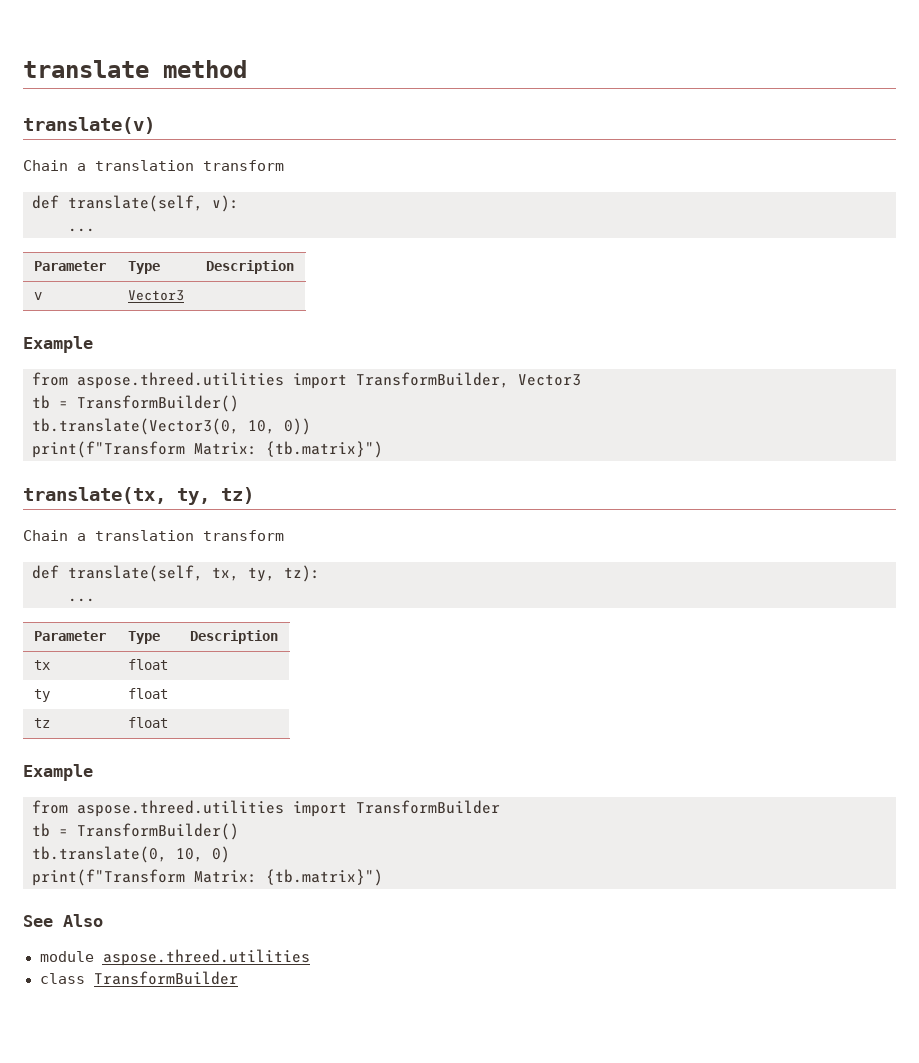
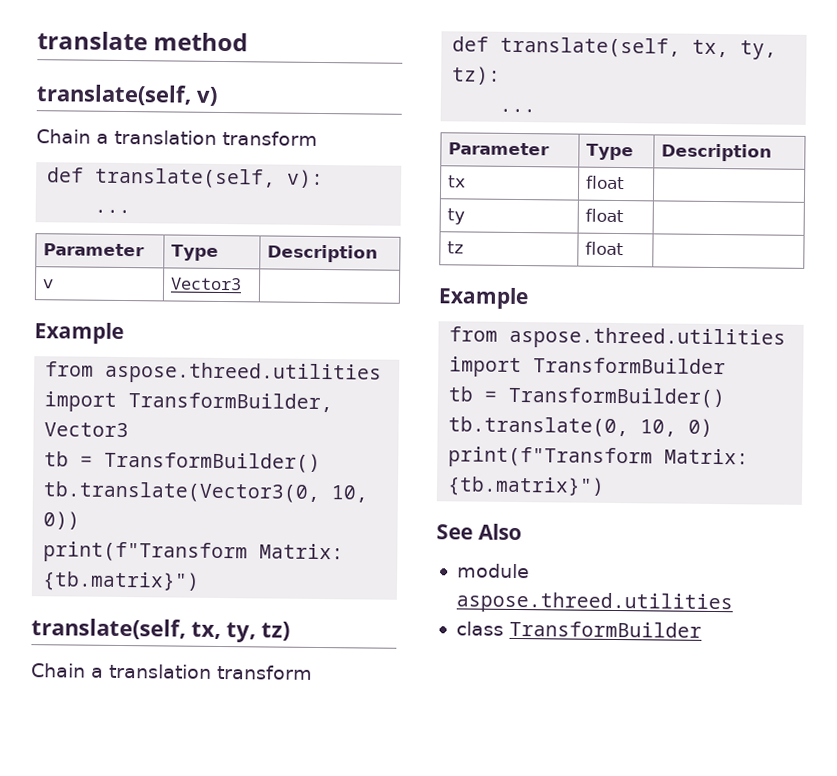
- translate(v)
+ translate(self, v)
- translate(tx, ty, tz)
+ translate(self, tx, ty, tz)

